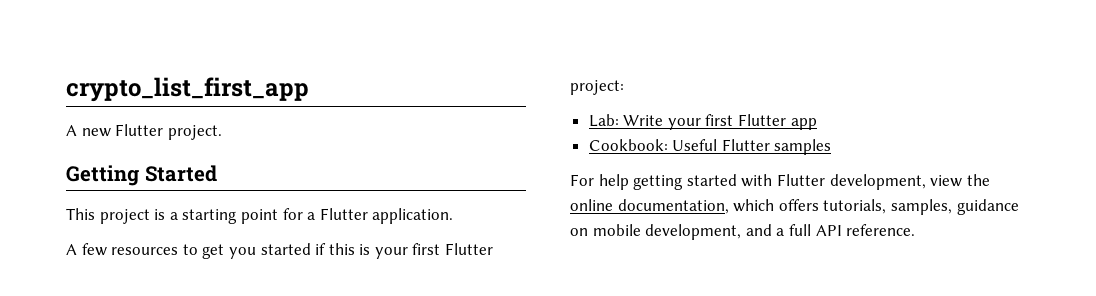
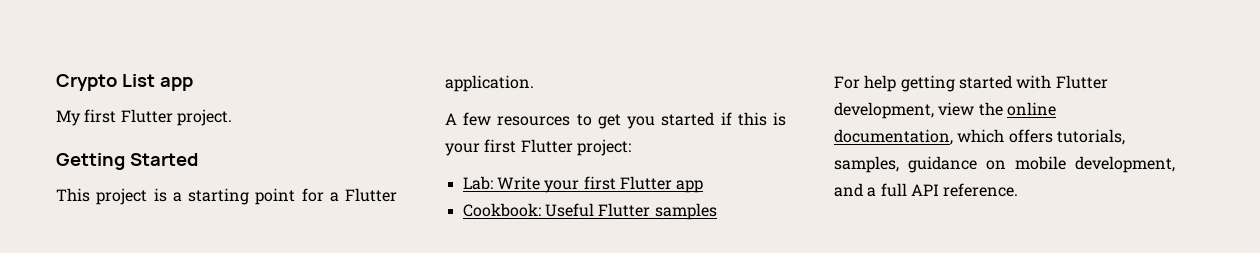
- crypto_list_first_app
- A new Flutter project.
+ Crypto List app
+ My first Flutter project.

